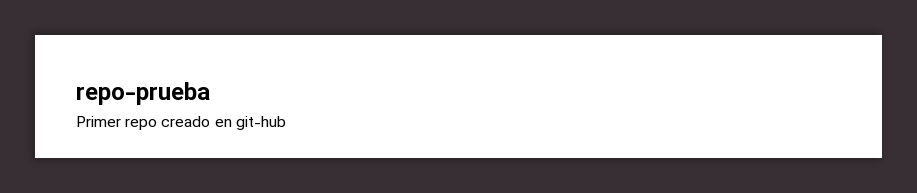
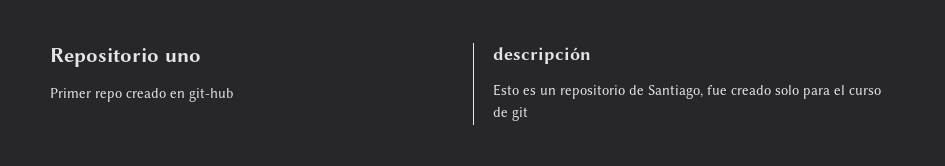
- repo-prueba
+ Repositorio uno
+ descripción
+ Esto es un repositorio de Santiago, fue creado solo para el curso de git

